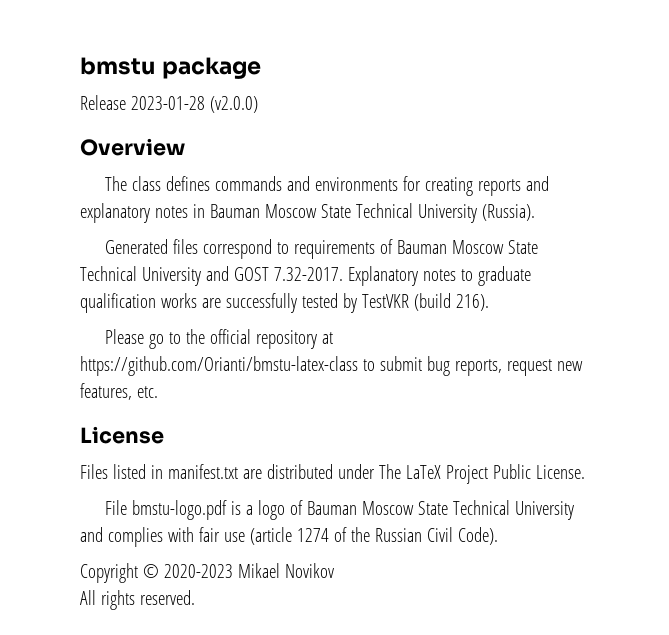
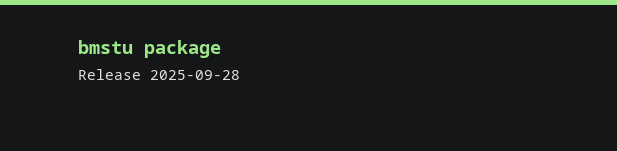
- Release 2023-01-28 (v2.0.0)
- Overview
- The class defines commands and environments for creating reports and explanatory notes in Bauman Moscow State Technical University (Russia).
- Generated files correspond to requirements of Bauman Moscow State Technical University and GOST 7.32-2017. Explanatory notes to graduate qualification works are successfully tested by TestVKR (build 216).
- Please go to the official repository at https://github.com/Orianti/bmstu-latex-class to submit bug reports, request new features, etc.
- License
- Files listed in manifest.txt are distributed under The LaTeX Project Public License.
- File bmstu-logo.pdf is a logo of Bauman Moscow State Technical University and complies with fair use (article 1274 of the Russian Civil Code).
- Copyright © 2020-2023 Mikael Novikov
- All rights reserved.
+ Release 2025-09-28

